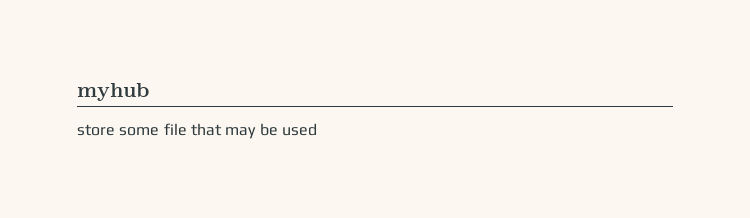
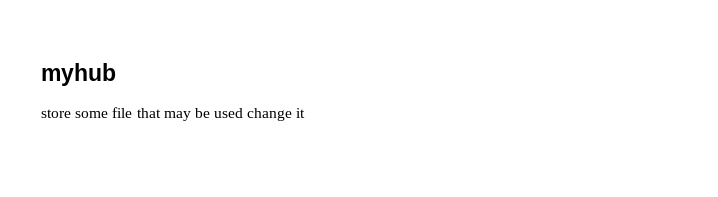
- store some file that may be used
+ store some file that may be used change it

